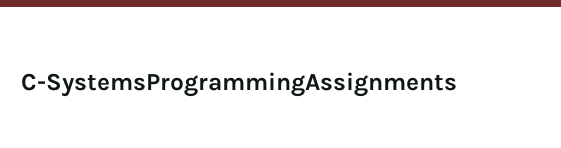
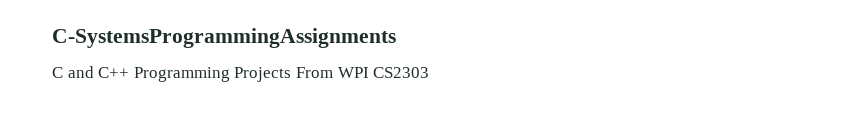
+ C and C++ Programming Projects From WPI CS2303

